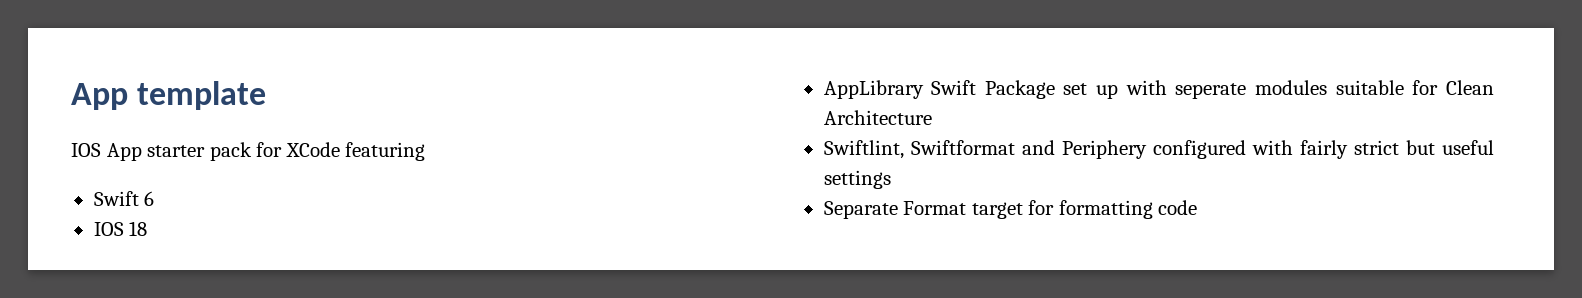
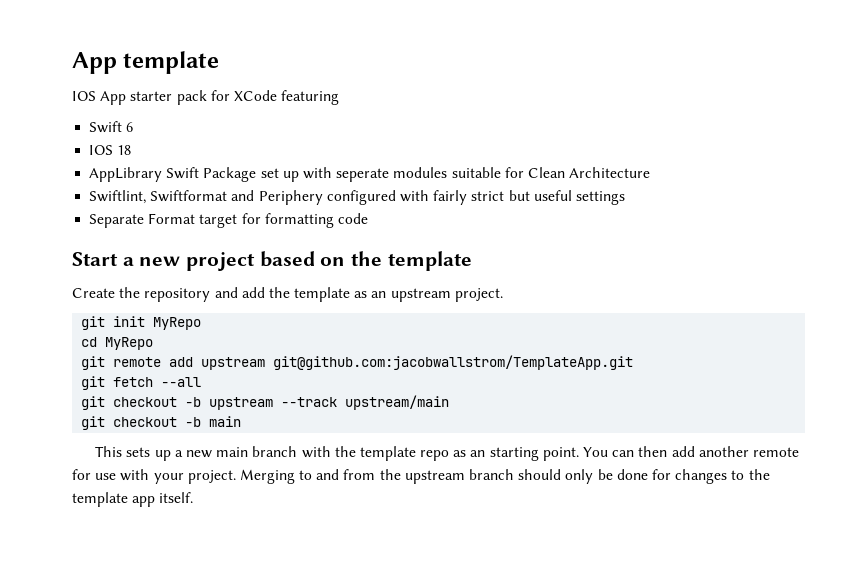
+ Start a new project based on the template
+ Create the repository and add the template as an upstream project.
+ git init MyRepo
+ cd MyRepo
+ git remote add upstream git@github.com:jacobwallstrom/TemplateApp.git
+ git fetch --all
+ git checkout -b upstream --track upstream/main
+ git checkout -b main
+ This sets up a new main branch with the template repo as an starting point. You can then add another remote for use with your project. Merging to and from the upstream branch should only be done for changes to the template app itself.

